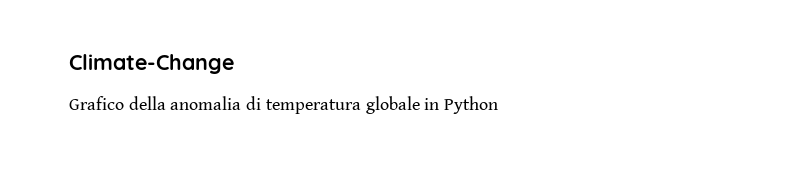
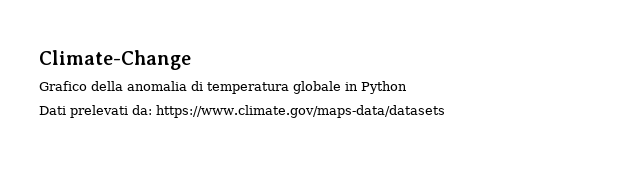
+ Dati prelevati da: https://www.climate.gov/maps-data/datasets

